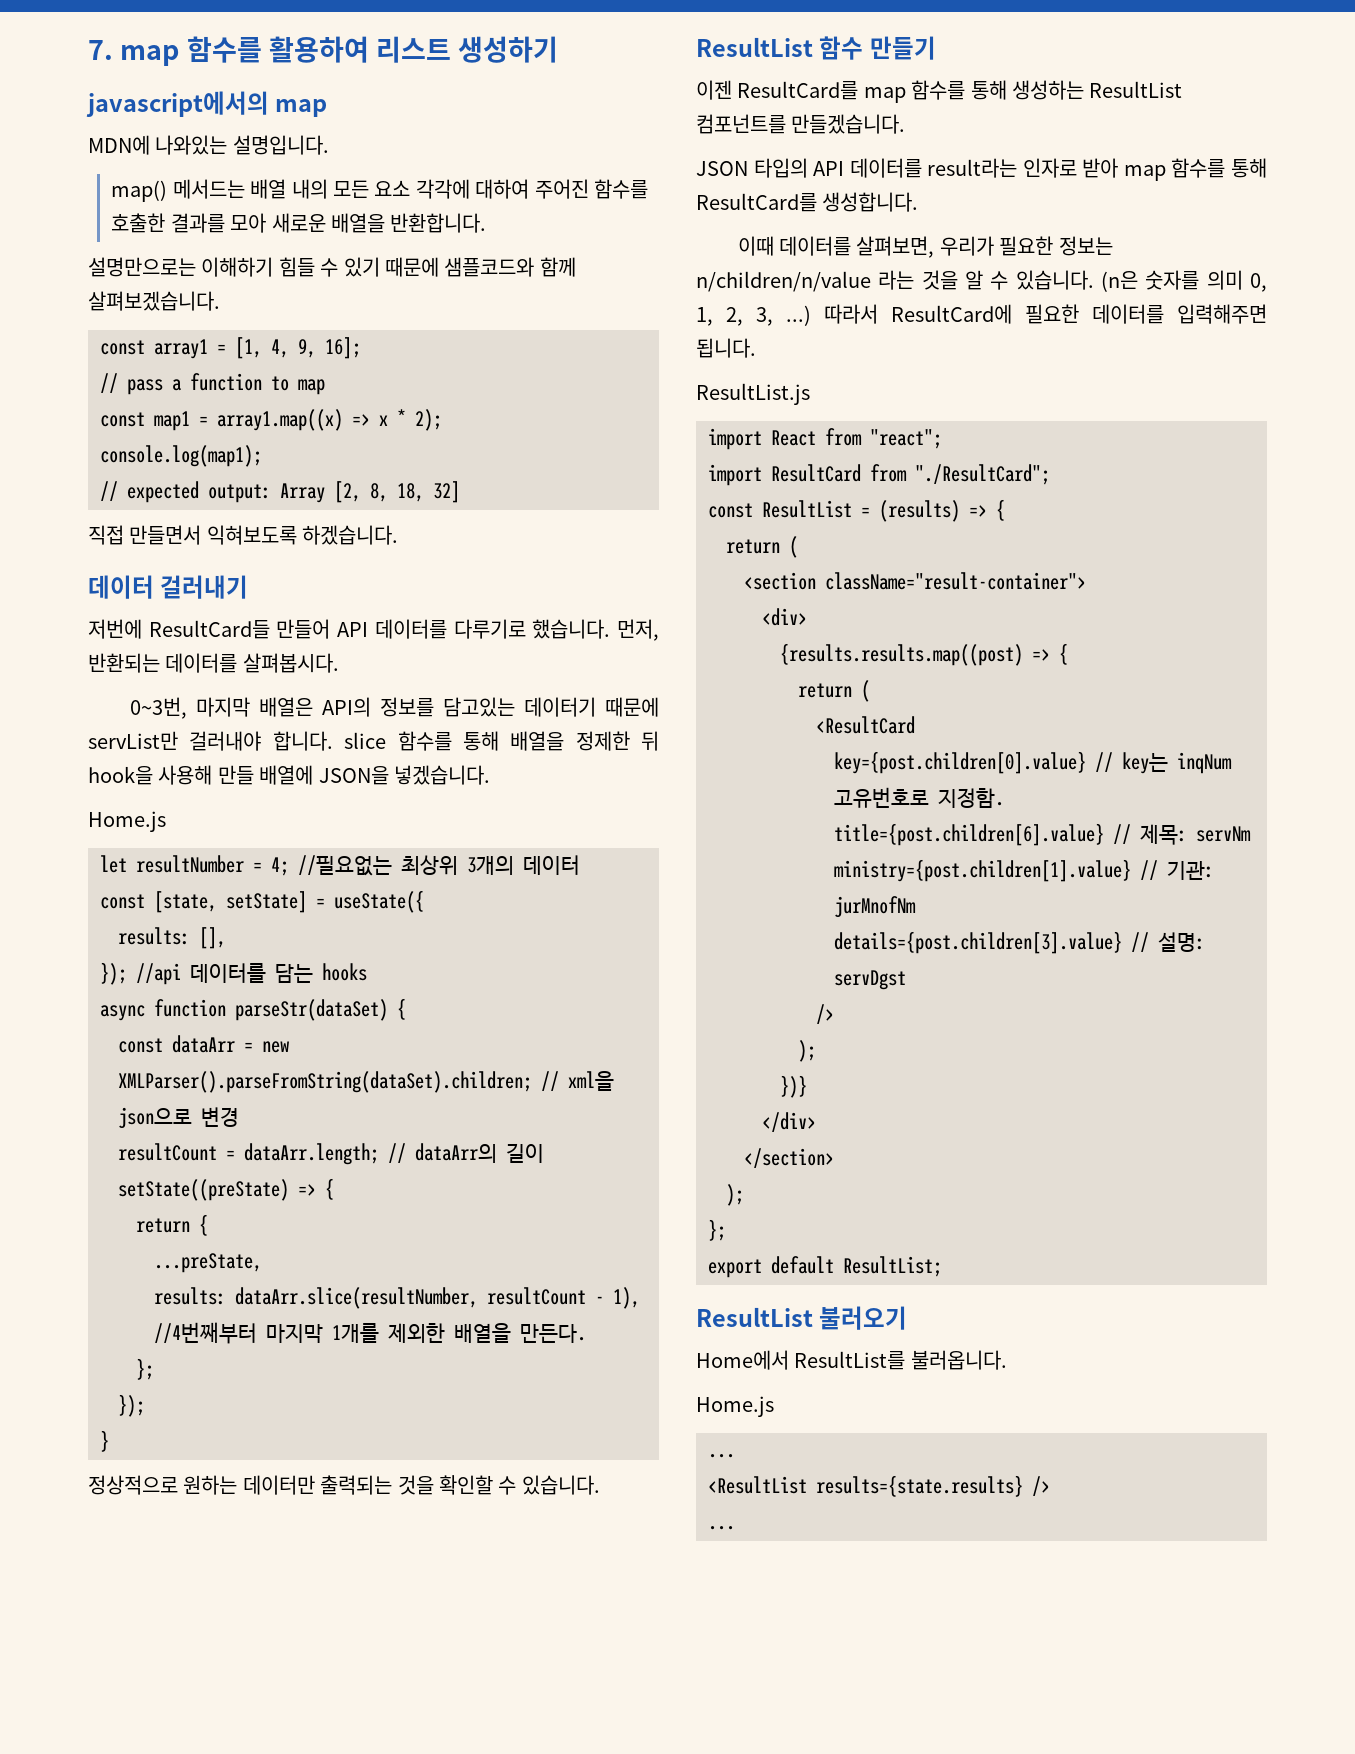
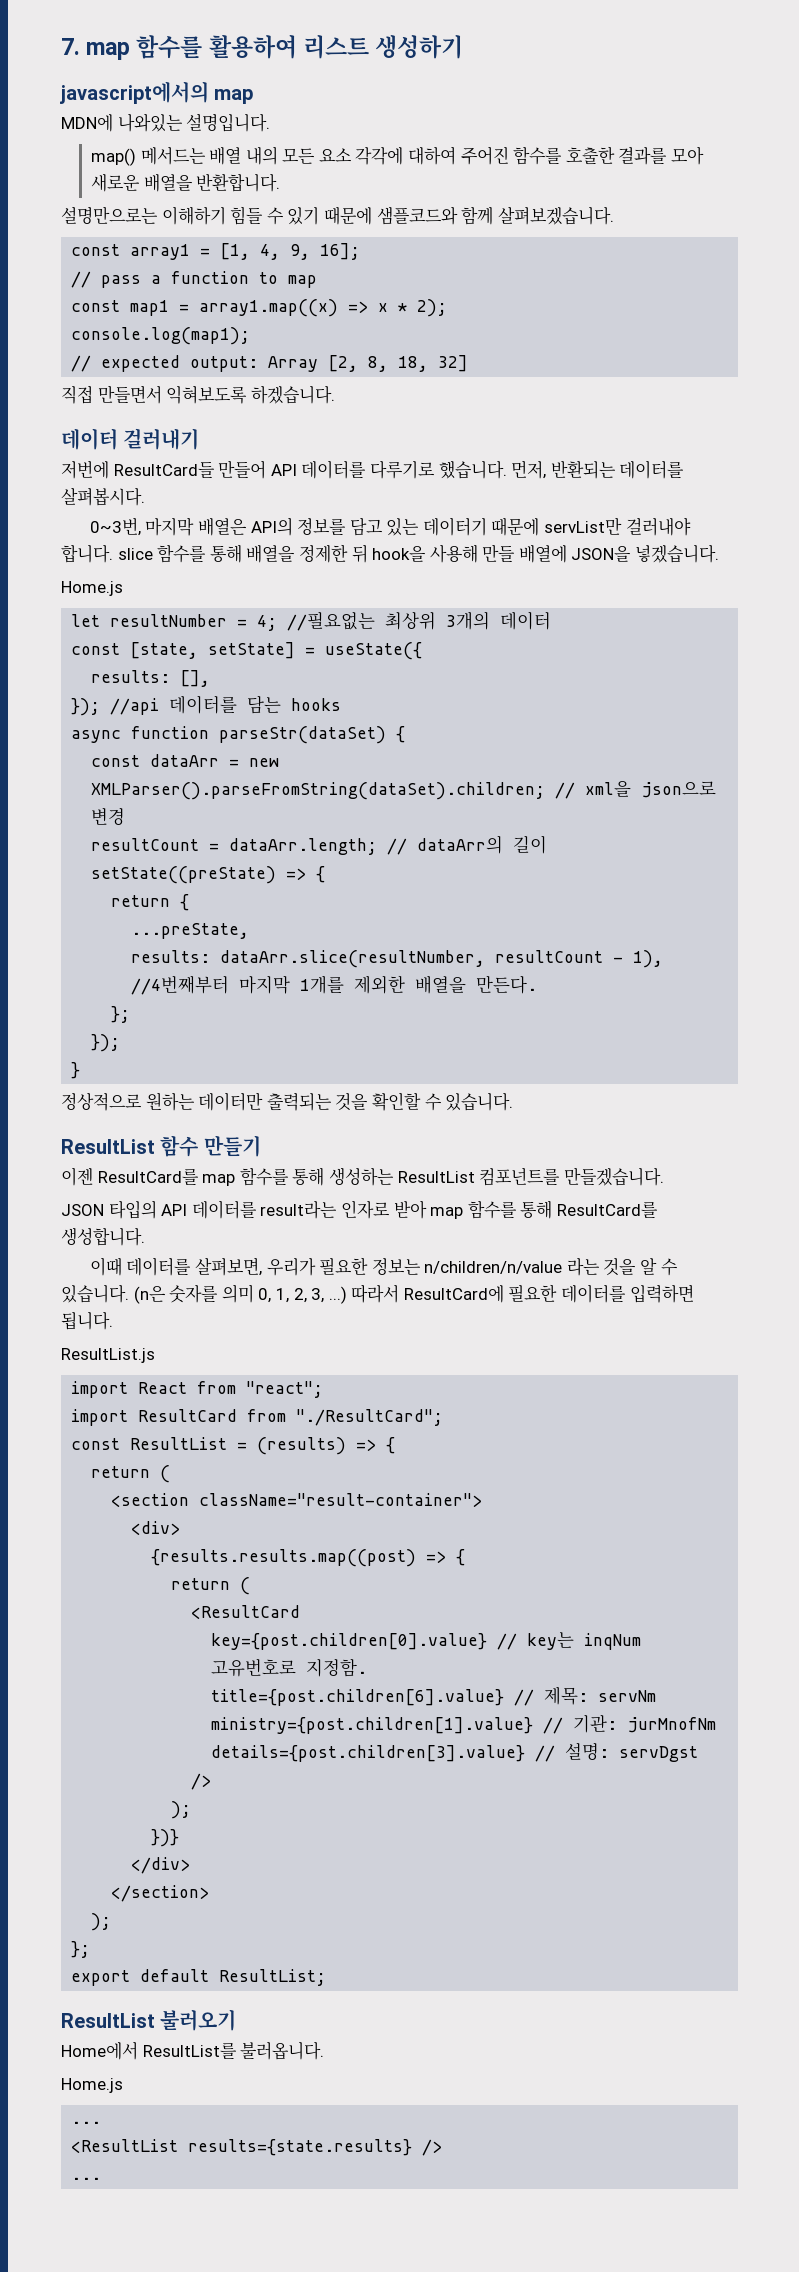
- 0~3번, 마지막 배열은 API의 정보를 담고있는 데이터기 때문에 servList만 걸러내야 합니다. slice 함수를 통해 배열을 정제한 뒤 hook을 사용해 만들 배열에 JSON을 넣겠습니다.
+ 0~3번, 마지막 배열은 API의 정보를 담고 있는 데이터기 때문에 servList만 걸러내야 합니다. slice 함수를 통해 배열을 정제한 뒤 hook을 사용해 만들 배열에 JSON을 넣겠습니다.
- 따라서 ResultCard에 필요한 데이터를 입력해주면 됩니다.
+ 따라서 ResultCard에 필요한 데이터를 입력하면 됩니다.

